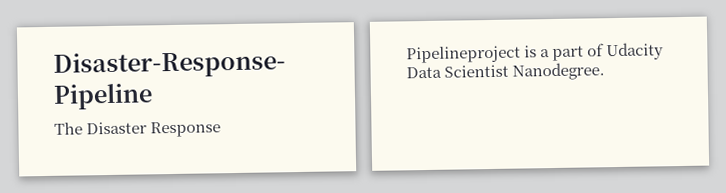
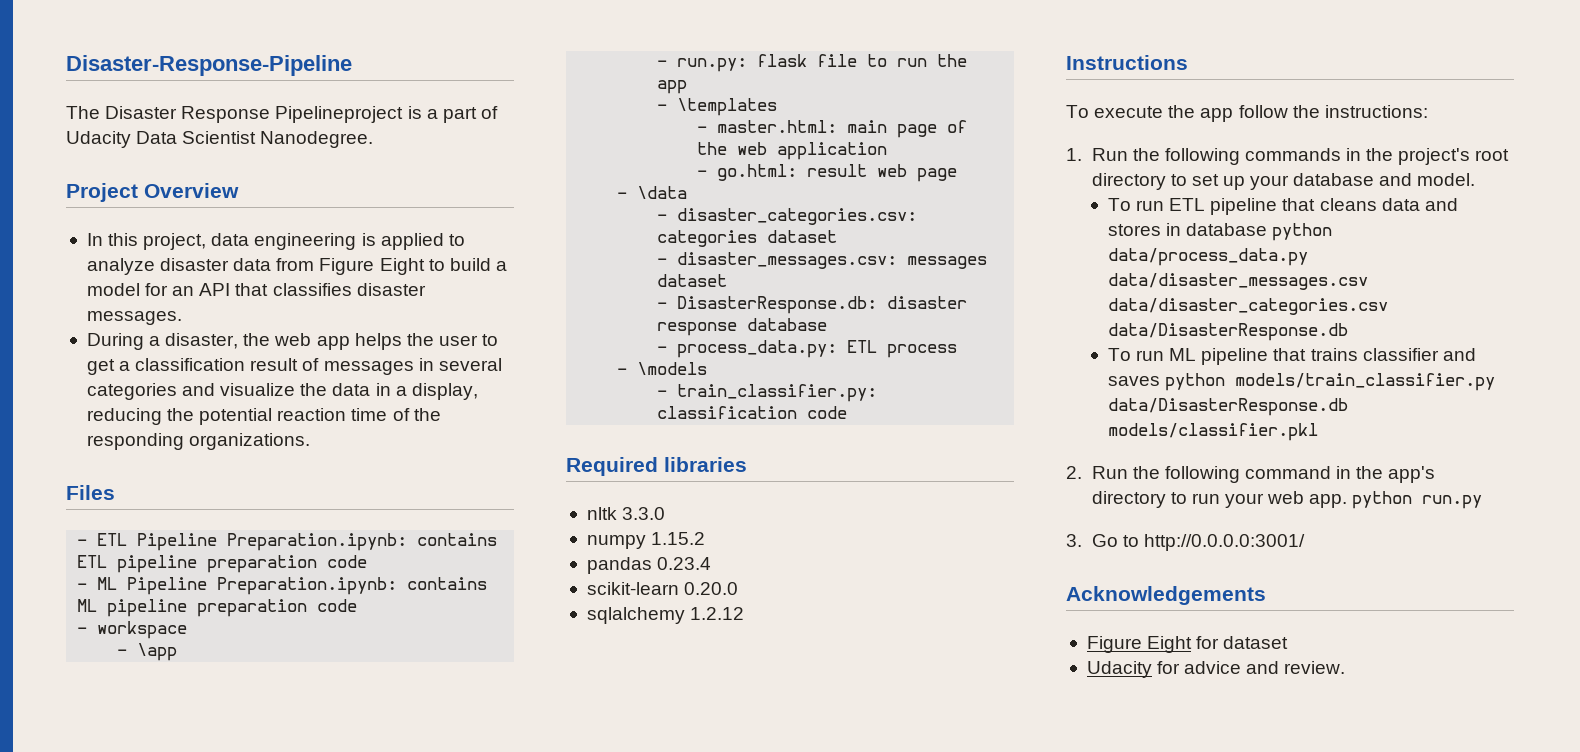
+ Project Overview
+ In this project, data engineering is applied to analyze disaster data from Figure Eight to build a model for an API that classifies disaster messages.
+ During a disaster, the web app helps the user to get a classification result of messages in several categories and visualize the data in a display, reducing the potential reaction time of the responding organizations.
+ Files
+ - ETL Pipeline Preparation.ipynb: contains ETL pipeline preparation code
+ - ML Pipeline Preparation.ipynb: contains ML pipeline preparation code
+ - workspace
+ - \app
+ - run.py: flask file to run the app
+ - \templates
+ - master.html: main page of the web application
+ - go.html: result web page
+ - \data
+ - disaster_categories.csv: categories dataset
+ - disaster_messages.csv: messages dataset
+ - DisasterResponse.db: disaster response database
+ - process_data.py: ETL process
+ - \models
+ - train_classifier.py: classification code
+ Required libraries
+ nltk 3.3.0
+ numpy 1.15.2
+ pandas 0.23.4
+ scikit-learn 0.20.0
+ sqlalchemy 1.2.12
+ Instructions
+ To execute the app follow the instructions:
+ 1. Run the following commands in the project's root directory to set up your database and model.
+ To run ETL pipeline that cleans data and stores in database python data/process_data.py data/disaster_messages.csv data/disaster_categories.csv data/DisasterResponse.db
+ To run ML pipeline that trains classifier and saves python models/train_classifier.py data/DisasterResponse.db models/classifier.pkl
+ 2. Run the following command in the app's directory to run your web app. python run.py
+ 3. Go to http://0.0.0.0:3001/
+ Acknowledgements
+ Figure Eight for dataset
+ Udacity for advice and review.

